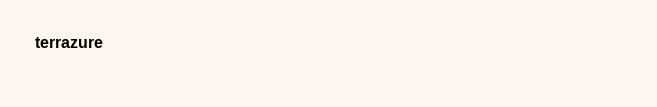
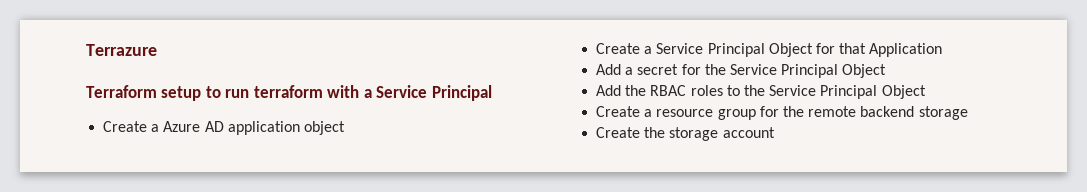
- terrazure
+ Terrazure
+ Terraform setup to run terraform with a Service Principal
+ Create a Azure AD application object
+ Create a Service Principal Object for that Application
+ Add a secret for the Service Principal Object
+ Add the RBAC roles to the Service Principal Object
+ Create a resource group for the remote backend storage
+ Create the storage account

